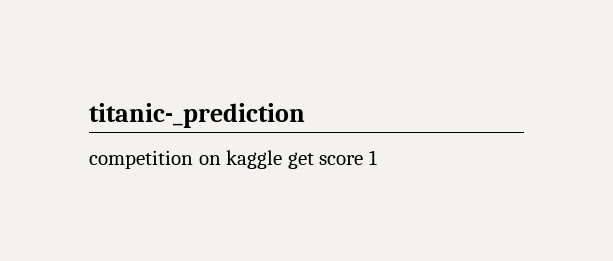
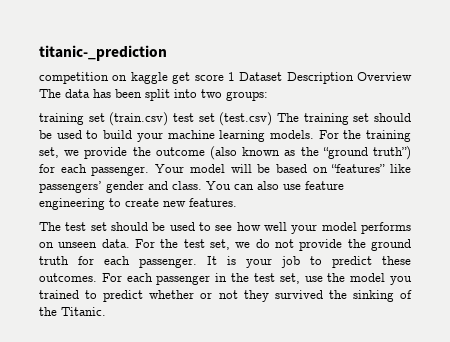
- competition on kaggle get score 1
+ competition on kaggle get score 1 Dataset Description Overview The data has been split into two groups:
+ training set (train.csv) test set (test.csv) The training set should be used to build your machine learning models. For the training set, we provide the outcome (also known as the “ground truth”) for each passenger. Your model will be based on “features” like passengers’ gender and class. You can also use feature engineering to create new features.
+ The test set should be used to see how well your model performs on unseen data. For the test set, we do not provide the ground truth for each passenger. It is your job to predict these outcomes. For each passenger in the test set, use the model you trained to predict whether or not they survived the sinking of the Titanic.

